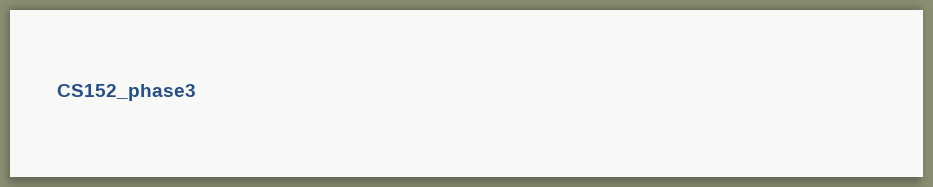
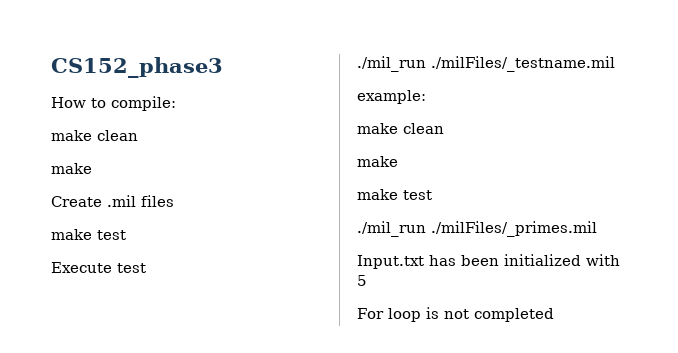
+ How to compile:
+ make clean
+ make
+ Create .mil files
+ make test
+ Execute test
+ ./mil_run ./milFiles/_testname.mil
+ example:
+ make clean
+ make
+ make test
+ ./mil_run ./milFiles/_primes.mil
+ Input.txt has been initialized with 5
+ For loop is not completed

